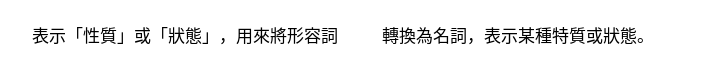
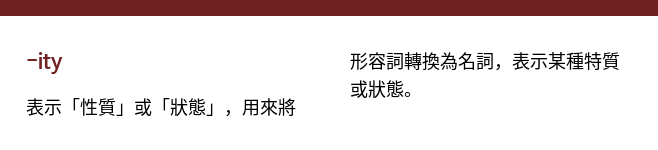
+ -ity

